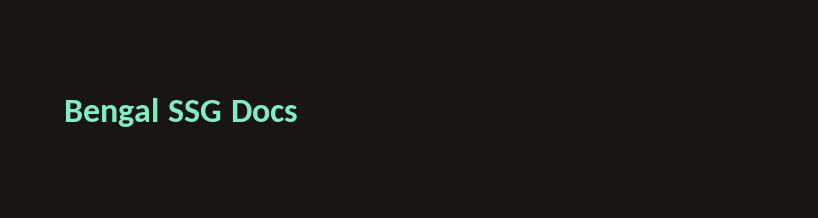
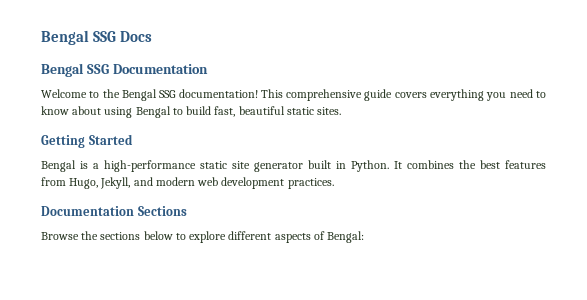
+ Bengal SSG Documentation
+ Welcome to the Bengal SSG documentation! This comprehensive guide covers everything you need to know about using Bengal to build fast, beautiful static sites.
+ Getting Started
+ Bengal is a high-performance static site generator built in Python. It combines the best features from Hugo, Jekyll, and modern web development practices.
+ Documentation Sections
+ Browse the sections below to explore different aspects of Bengal:

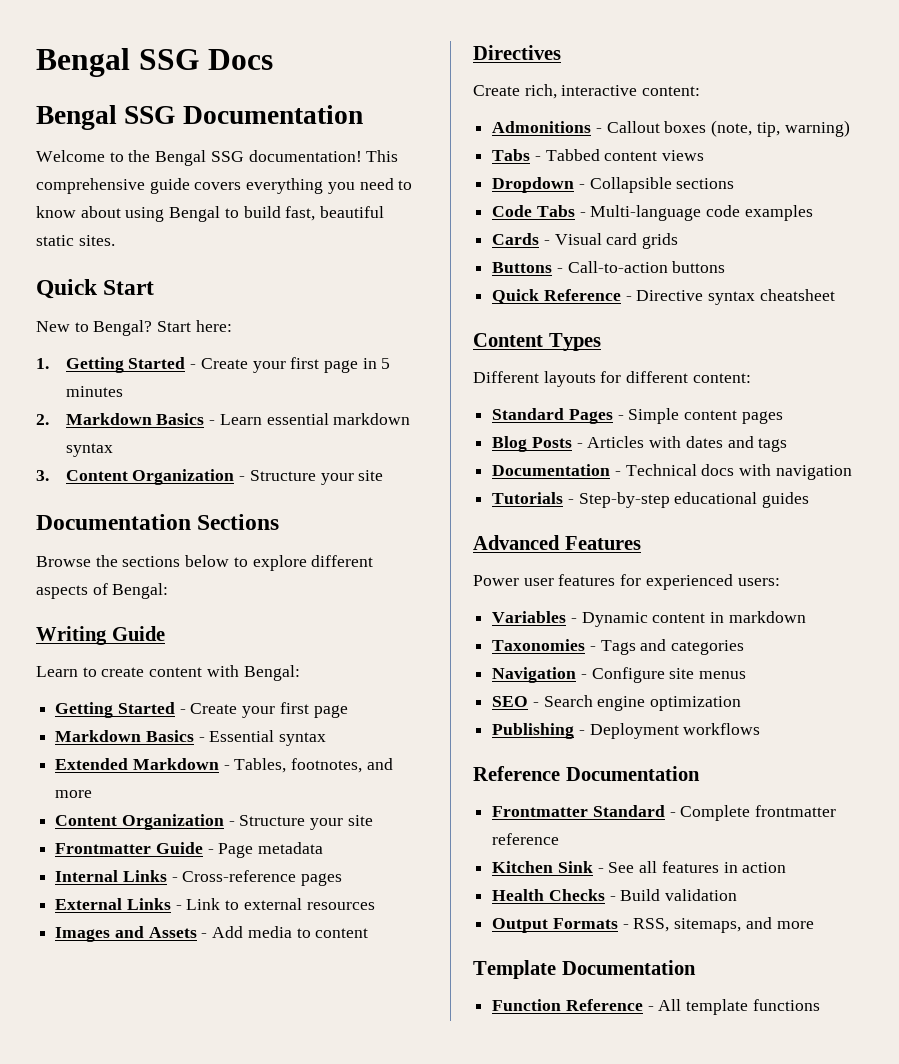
- Getting Started
- Bengal is a high-performance static site generator built in Python. It combines the best features from Hugo, Jekyll, and modern web development practices.
+ Quick Start
+ New to Bengal? Start here:
+ 1. Getting Started - Create your first page in 5 minutes
+ 2. Markdown Basics - Learn essential markdown syntax
+ 3. Content Organization - Structure your site
+ Writing Guide
+ Learn to create content with Bengal:
+ Getting Started - Create your first page
+ Markdown Basics - Essential syntax
+ Extended Markdown - Tables, footnotes, and more
+ Content Organization - Structure your site
+ Frontmatter Guide - Page metadata
+ Internal Links - Cross-reference pages
+ External Links - Link to external resources
+ Images and Assets - Add media to content
+ Directives
+ Create rich, interactive content:
+ Admonitions - Callout boxes (note, tip, warning)
+ Tabs - Tabbed content views
+ Dropdown - Collapsible sections
+ Code Tabs - Multi-language code examples
+ Cards - Visual card grids
+ Buttons - Call-to-action buttons
+ Quick Reference - Directive syntax cheatsheet
+ Content Types
+ Different layouts for different content:
+ Standard Pages - Simple content pages
+ Blog Posts - Articles with dates and tags
+ Documentation - Technical docs with navigation
+ Tutorials - Step-by-step educational guides
+ Advanced Features
+ Power user features for experienced users:
+ Variables - Dynamic content in markdown
+ Taxonomies - Tags and categories
+ Navigation - Configure site menus
+ SEO - Search engine optimization
+ Publishing - Deployment workflows
+ Reference Documentation
+ Frontmatter Standard - Complete frontmatter reference
+ Kitchen Sink - See all features in action
+ Health Checks - Build validation
+ Output Formats - RSS, sitemaps, and more
+ Template Documentation
+ Function Reference - All template functions

